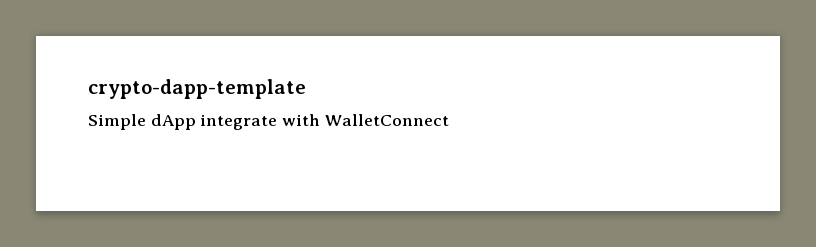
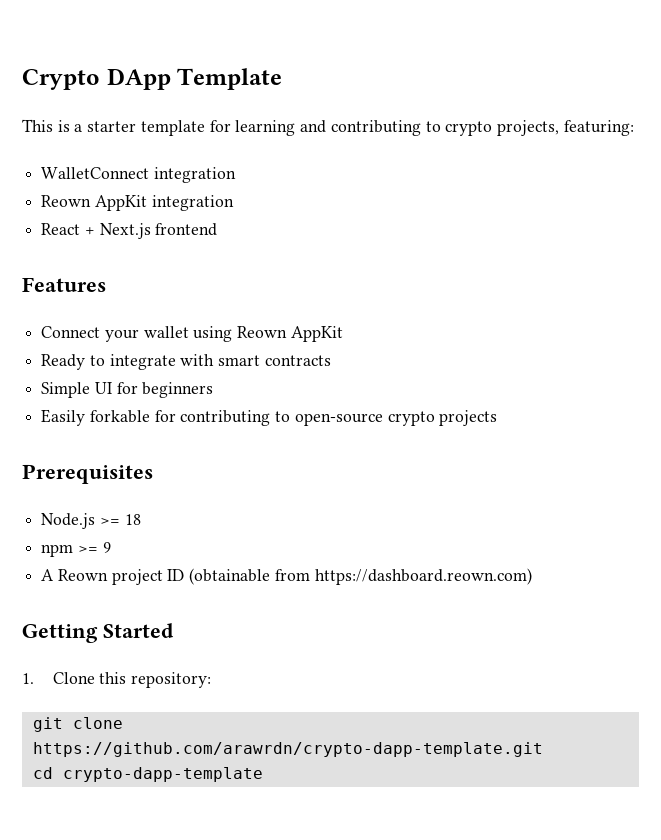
- crypto-dapp-template
- Simple dApp integrate with WalletConnect
+ Crypto DApp Template
+ This is a starter template for learning and contributing to crypto projects, featuring:
+ WalletConnect integration
+ Reown AppKit integration
+ React + Next.js frontend
+ Features
+ Connect your wallet using Reown AppKit
+ Ready to integrate with smart contracts
+ Simple UI for beginners
+ Easily forkable for contributing to open-source crypto projects
+ Prerequisites
+ Node.js >= 18
+ npm >= 9
+ A Reown project ID (obtainable from https://dashboard.reown.com)
+ Getting Started
+ 1. Clone this repository:
+ git clone https://github.com/arawrdn/crypto-dapp-template.git
+ cd crypto-dapp-template

